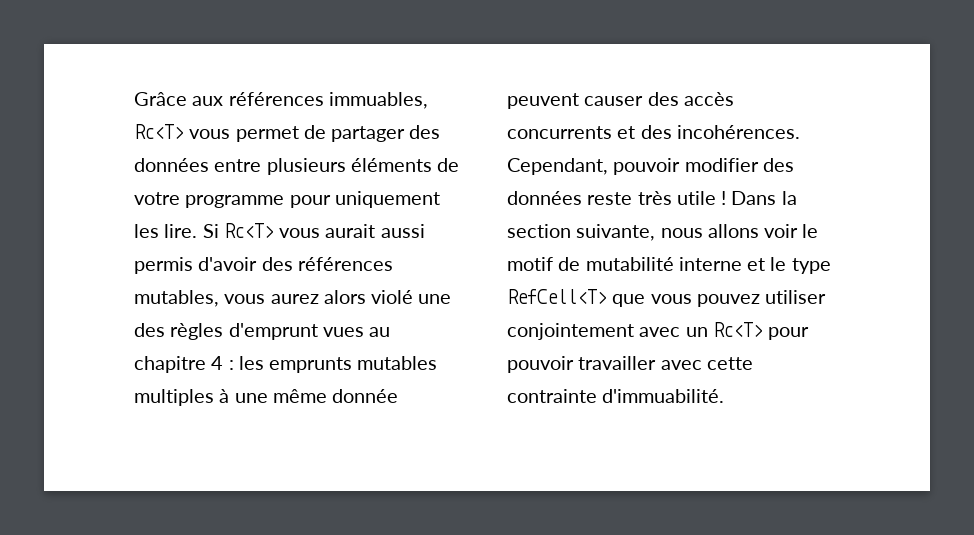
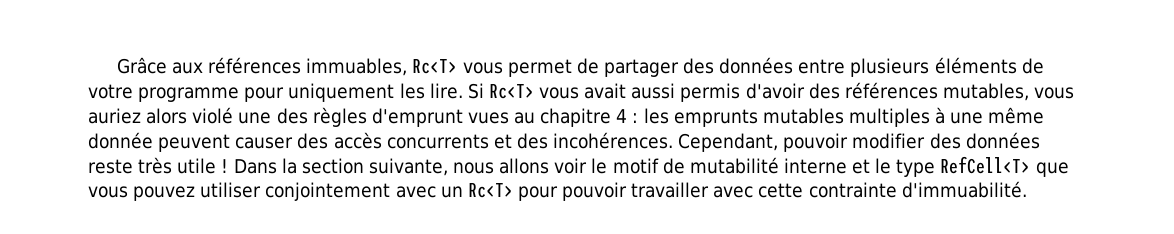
- Si Rc<T> vous aurait aussi permis d'avoir des références mutables, vous aurez alors violé une des règles d'emprunt vues au chapitre 4 : les emprunts mutables multiples à une même donnée peuvent causer des accès concurrents et des incohérences.
+ Si Rc<T> vous avait aussi permis d'avoir des références mutables, vous auriez alors violé une des règles d'emprunt vues au chapitre 4 : les emprunts mutables multiples à une même donnée peuvent causer des accès concurrents et des incohérences.

